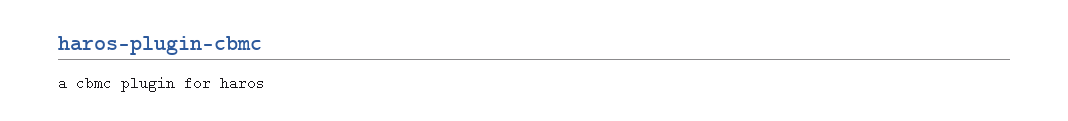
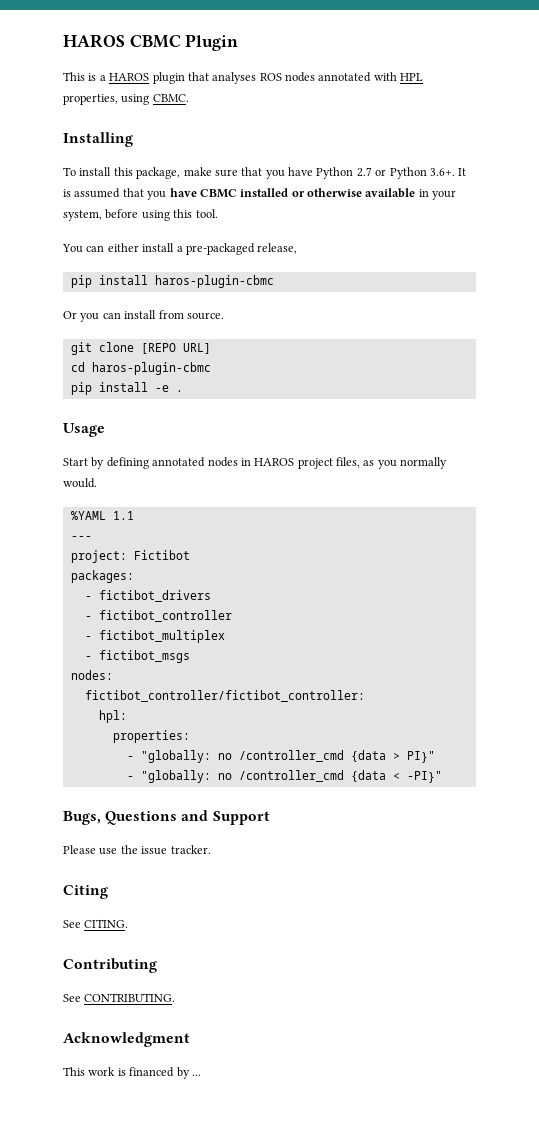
- haros-plugin-cbmc
- a cbmc plugin for haros
+ HAROS CBMC Plugin
+ This is a HAROS plugin that analyses ROS nodes annotated with HPL properties, using CBMC.
+ Installing
+ To install this package, make sure that you have Python 2.7 or Python 3.6+. It is assumed that you have CBMC installed or otherwise available in your system, before using this tool.
+ You can either install a pre-packaged release,
+ pip install haros-plugin-cbmc
+ Or you can install from source.
+ git clone [REPO URL]
+ cd haros-plugin-cbmc
+ pip install -e .
+ Usage
+ Start by defining annotated nodes in HAROS project files, as you normally would.
+ %YAML 1.1
+ ---
+ project: Fictibot
+ packages:
+ - fictibot_drivers
+ - fictibot_controller
+ - fictibot_multiplex
+ - fictibot_msgs
+ nodes:
+ fictibot_controller/fictibot_controller:
+ hpl:
+ properties:
+ - "globally: no /controller_cmd {data > PI}"
+ - "globally: no /controller_cmd {data < -PI}"
+ Bugs, Questions and Support
+ Please use the issue tracker.
+ Citing
+ See CITING.
+ Contributing
+ See CONTRIBUTING.
+ Acknowledgment
+ This work is financed by ...

